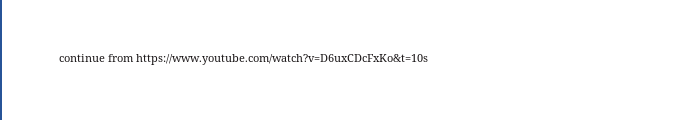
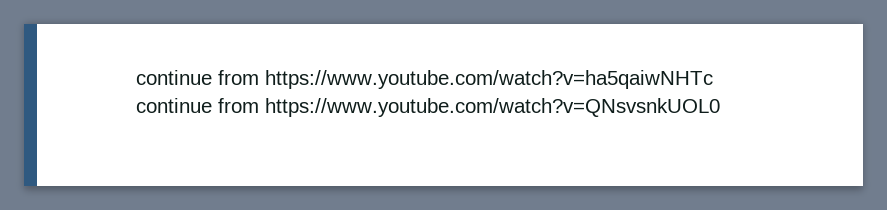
- continue from https://www.youtube.com/watch?v=D6uxCDcFxKo&t=10s
+ continue from https://www.youtube.com/watch?v=ha5qaiwNHTc continue from https://www.youtube.com/watch?v=QNsvsnkUOL0

